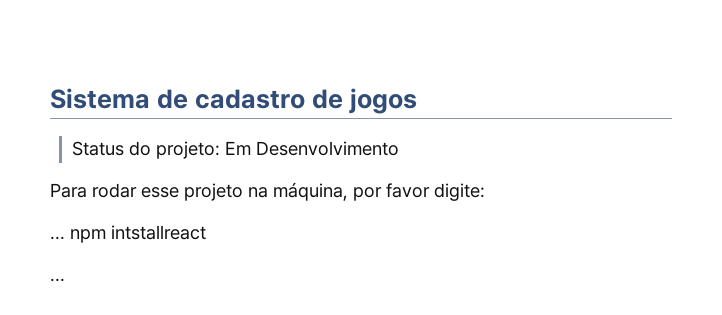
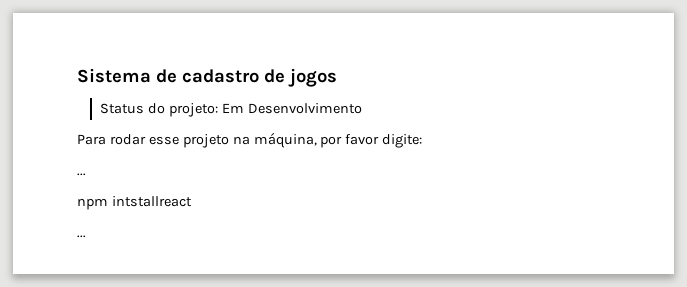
  Para rodar esse projeto na máquina, por favor digite:
- ... npm intstallreact
+ ...
+ npm intstallreact

